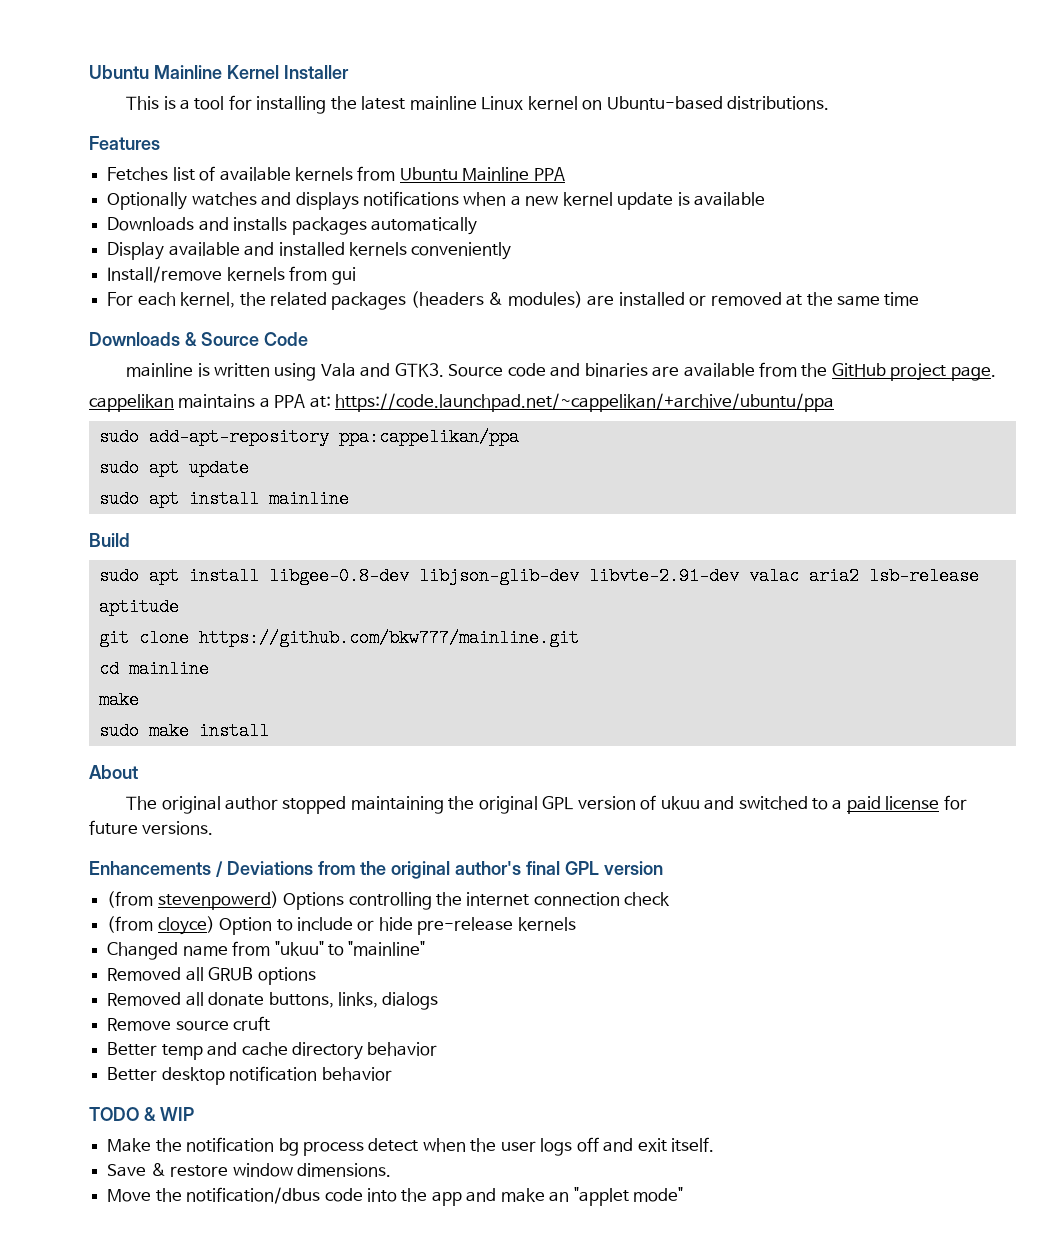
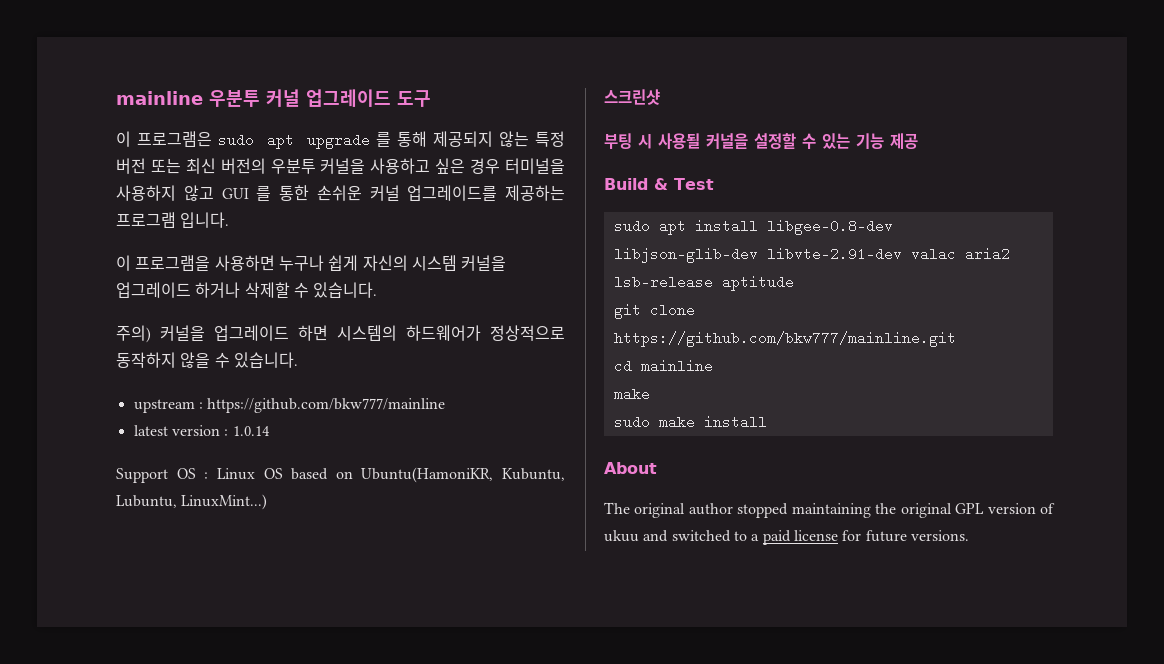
- Ubuntu Mainline Kernel Installer
- This is a tool for installing the latest mainline Linux kernel on Ubuntu-based distributions.
- Features
- Fetches list of available kernels from Ubuntu Mainline PPA
- Optionally watches and displays notifications when a new kernel update is available
- Downloads and installs packages automatically
- Display available and installed kernels conveniently
- Install/remove kernels from gui
- For each kernel, the related packages (headers & modules) are installed or removed at the same time
- Downloads & Source Code
- mainline is written using Vala and GTK3. Source code and binaries are available from the GitHub project page.
- cappelikan maintains a PPA at: https://code.launchpad.net/~cappelikan/+archive/ubuntu/ppa
- sudo add-apt-repository ppa:cappelikan/ppa
- sudo apt update
- sudo apt install mainline
+ mainline 우분투 커널 업그레이드 도구
+ 이 프로그램은 sudo apt upgrade 를 통해 제공되지 않는 특정 버전 또는 최신 버전의 우분투 커널을 사용하고 싶은 경우 터미널을 사용하지 않고 GUI 를 통한 손쉬운 커널 업그레이드를 제공하는 프로그램 입니다.
+ 이 프로그램을 사용하면 누구나 쉽게 자신의 시스템 커널을 업그레이드 하거나 삭제할 수 있습니다.
+ 주의) 커널을 업그레이드 하면 시스템의 하드웨어가 정상적으로 동작하지 않을 수 있습니다.
+ upstream : https://github.com/bkw777/mainline
+ latest version : 1.0.14
+ Support OS : Linux OS based on Ubuntu(HamoniKR, Kubuntu, Lubuntu, LinuxMint...)
+ 스크린샷
+ 부팅 시 사용될 커널을 설정할 수 있는 기능 제공
- Build
+ Build & Test
- Enhancements / Deviations from the original author's final GPL version
- (from stevenpowerd) Options controlling the internet connection check
- (from cloyce) Option to include or hide pre-release kernels
- Changed name from "ukuu" to "mainline"
- Removed all GRUB options
- Removed all donate buttons, links, dialogs
- Remove source cruft
- Better temp and cache directory behavior
- Better desktop notification behavior
- TODO & WIP
- Make the notification bg process detect when the user logs off and exit itself.
- Save & restore window dimensions.
- Move the notification/dbus code into the app and make an "applet mode"

